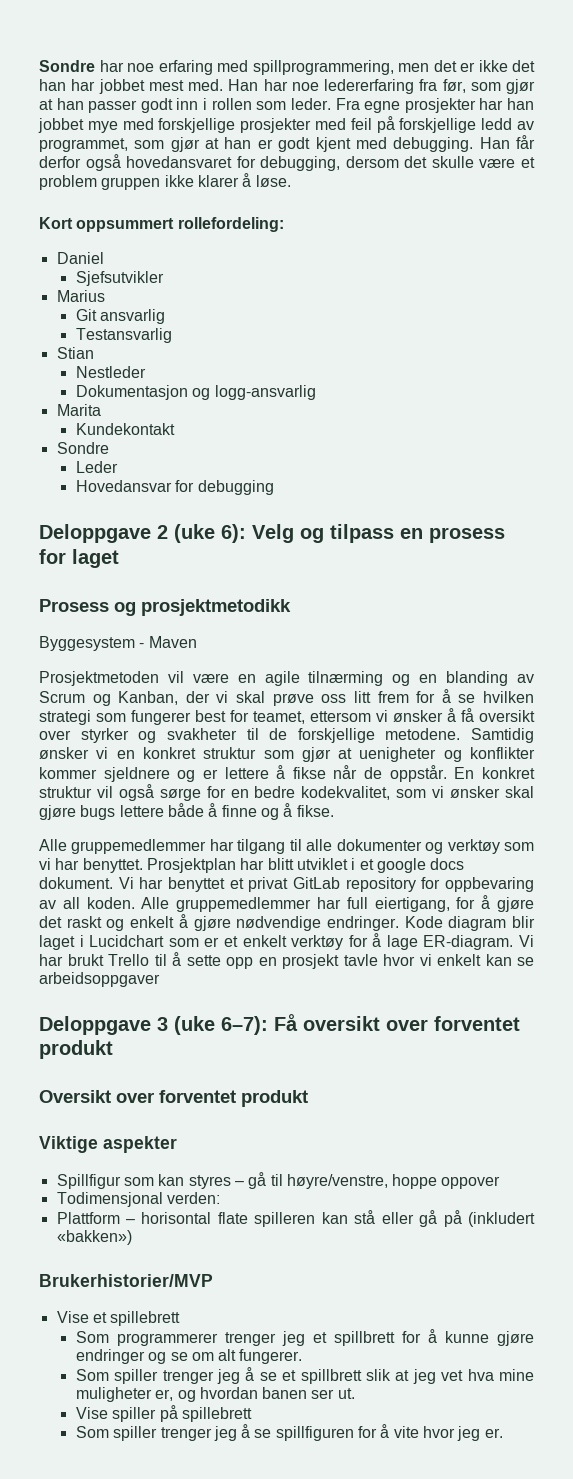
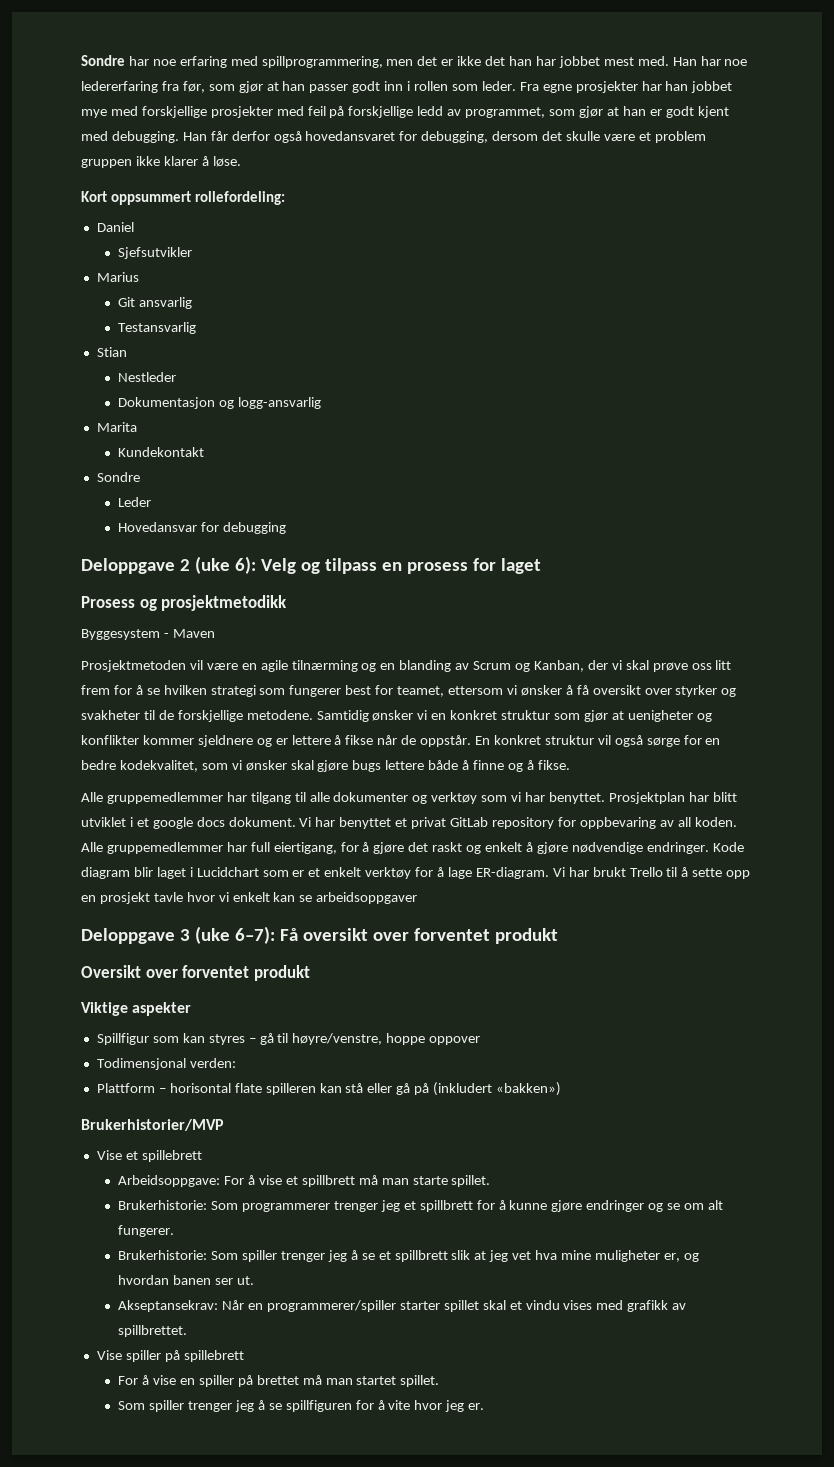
- Som programmerer trenger jeg et spillbrett for å kunne gjøre endringer og se om alt fungerer.
+ Arbeidsoppgave: For å vise et spillbrett må man starte spillet.
+ Brukerhistorie: Som programmerer trenger jeg et spillbrett for å kunne gjøre endringer og se om alt fungerer.
- Som spiller trenger jeg å se et spillbrett slik at jeg vet hva mine muligheter er, og hvordan banen ser ut.
+ Brukerhistorie: Som spiller trenger jeg å se et spillbrett slik at jeg vet hva mine muligheter er, og hvordan banen ser ut.
+ Akseptansekrav: Når en programmerer/spiller starter spillet skal et vindu vises med grafikk av spillbrettet.
  Vise spiller på spillebrett
+ For å vise en spiller på brettet må man startet spillet.

